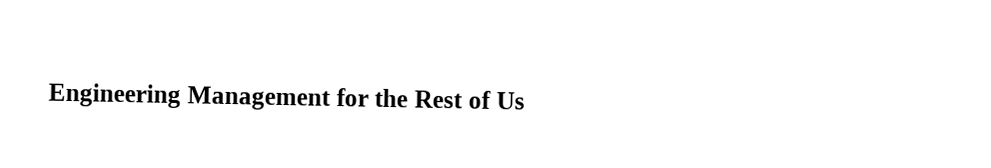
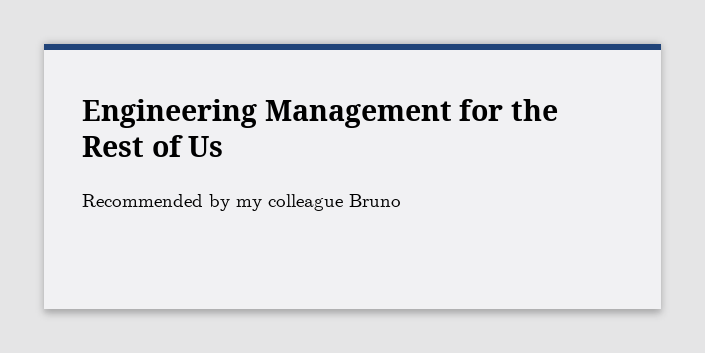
+ Recommended by my colleague Bruno

